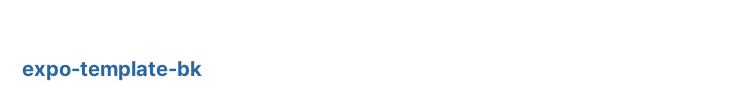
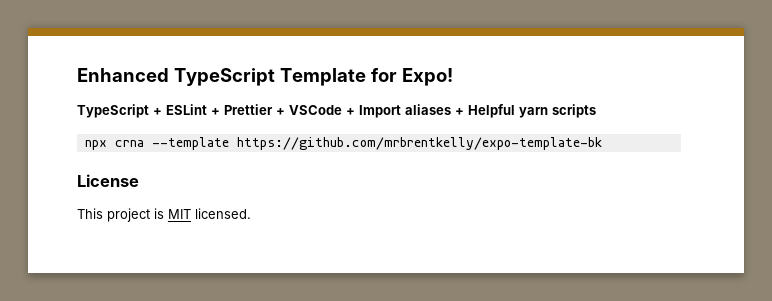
- expo-template-bk
+ Enhanced TypeScript Template for Expo!
+ TypeScript + ESLint + Prettier + VSCode + Import aliases + Helpful yarn scripts
+ npx crna --template https://github.com/mrbrentkelly/expo-template-bk
+ License
+ This project is MIT licensed.

